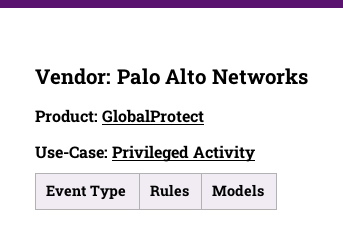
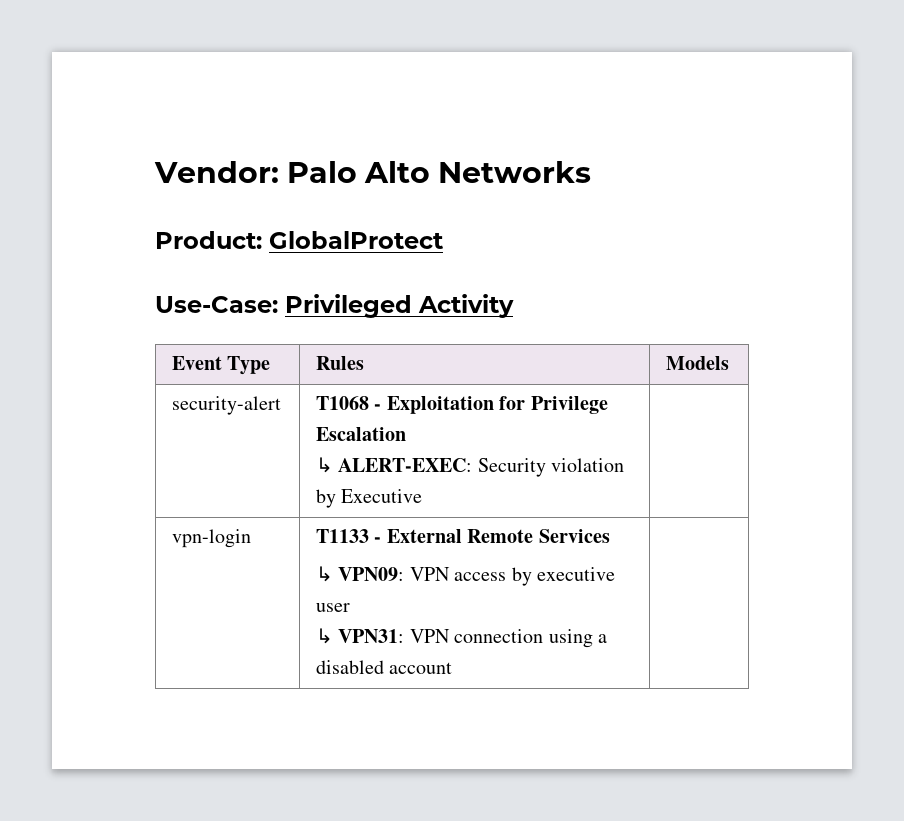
+ security-alert | T1068 - Exploitation for Privilege Escalation
+ ↳ ALERT-EXEC: Security violation by Executive |
+ vpn-login | T1133 - External Remote Services
+ ↳ VPN09: VPN access by executive user
+ ↳ VPN31: VPN connection using a disabled account |

